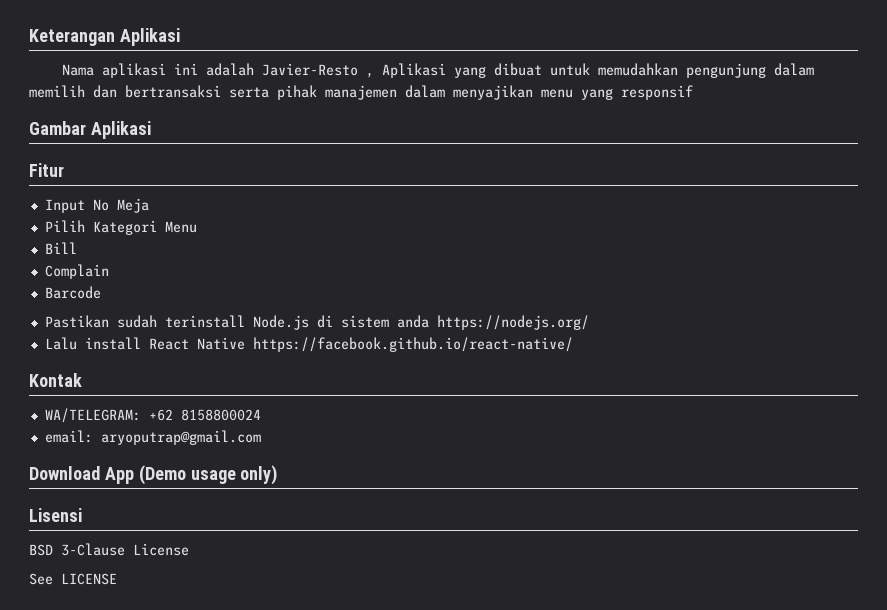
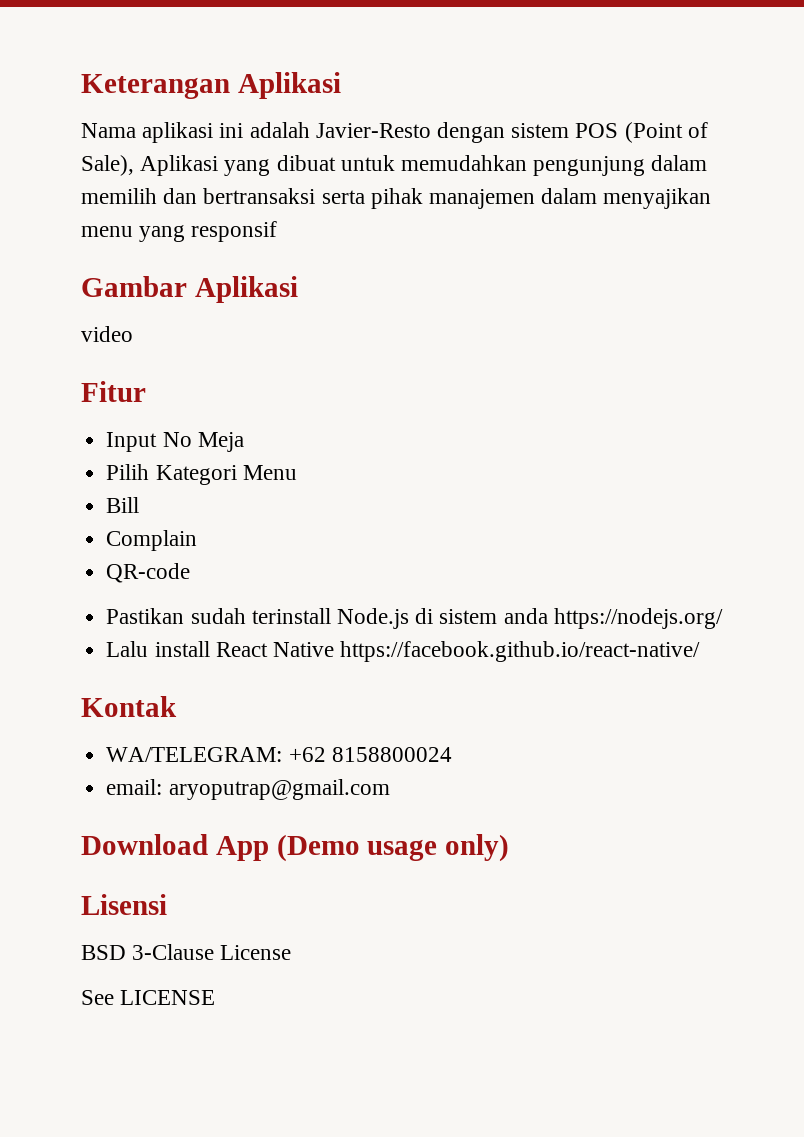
- Nama aplikasi ini adalah Javier-Resto , Aplikasi yang dibuat untuk memudahkan pengunjung dalam memilih dan bertransaksi serta pihak manajemen dalam menyajikan menu yang responsif
+ Nama aplikasi ini adalah Javier-Resto dengan sistem POS (Point of Sale), Aplikasi yang dibuat untuk memudahkan pengunjung dalam memilih dan bertransaksi serta pihak manajemen dalam menyajikan menu yang responsif
+ video
- Barcode
+ QR-code

